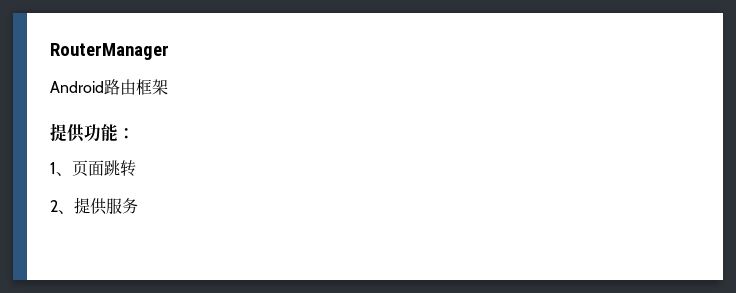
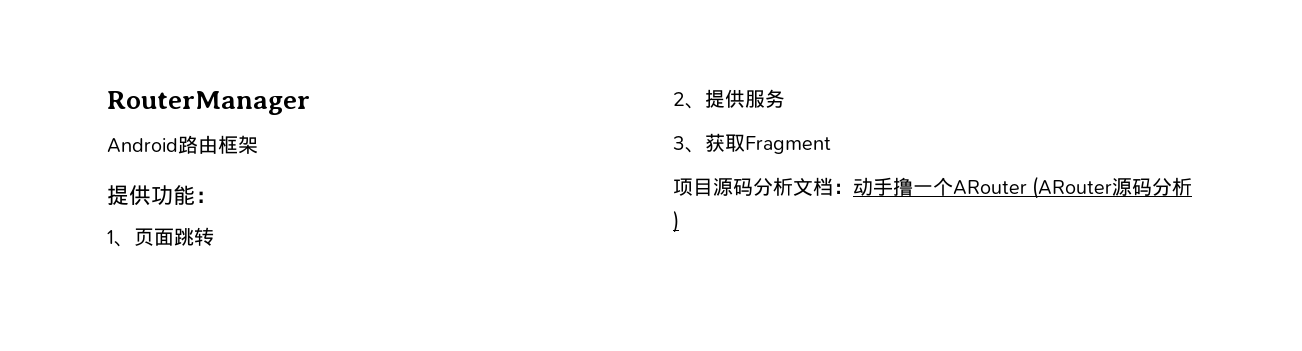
+ 3、获取Fragment
+ 项目源码分析文档：动手撸一个ARouter (ARouter源码分析)

